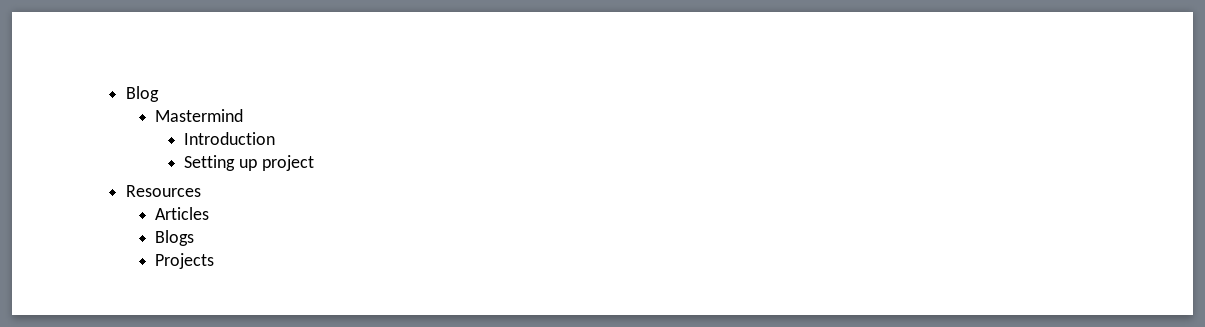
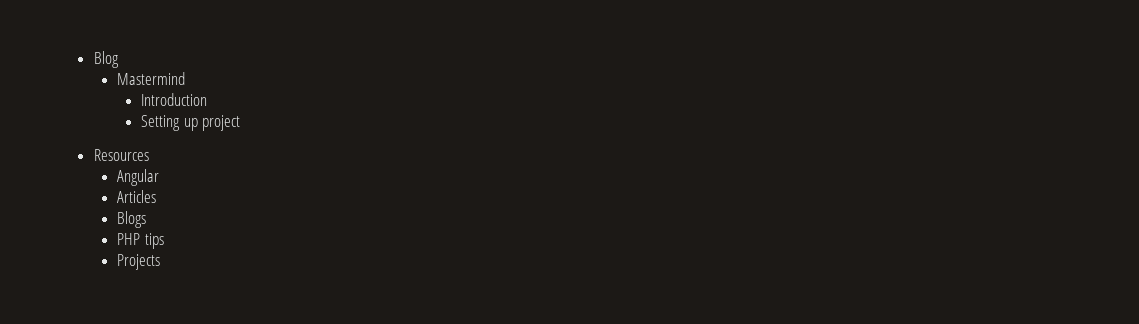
+ Angular
+ PHP tips

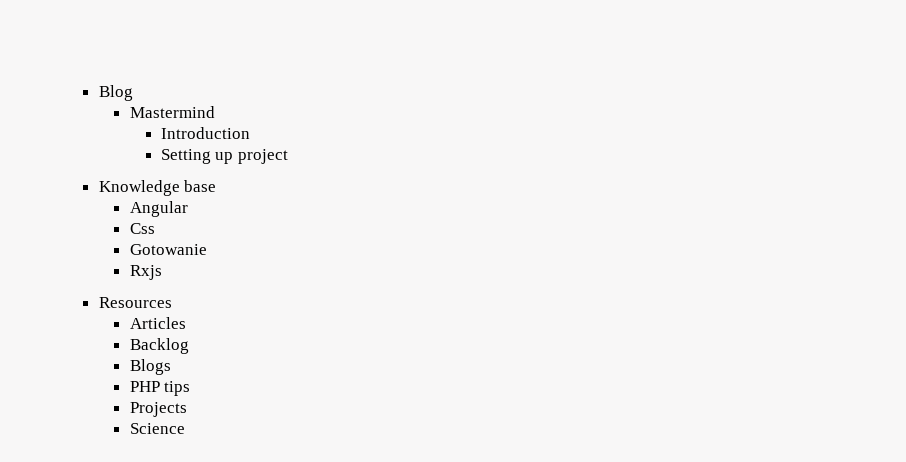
- Resources
+ Knowledge base
+ Css
+ Gotowanie
+ Rxjs
+ Resources
+ Backlog
+ Science

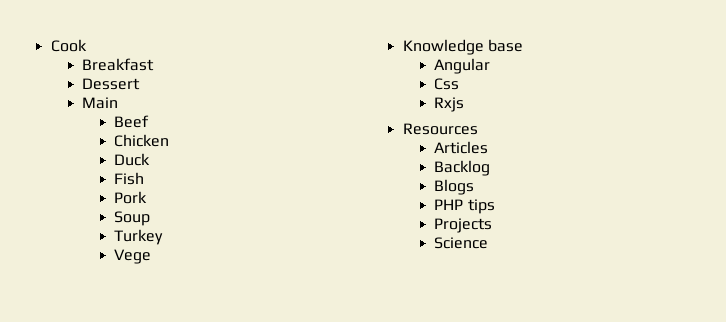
- Blog
- Mastermind
- Introduction
- Setting up project
+ Cook
+ Breakfast
+ Dessert
+ Main
+ Beef
+ Chicken
+ Duck
+ Fish
+ Pork
+ Soup
+ Turkey
+ Vege
- Gotowanie

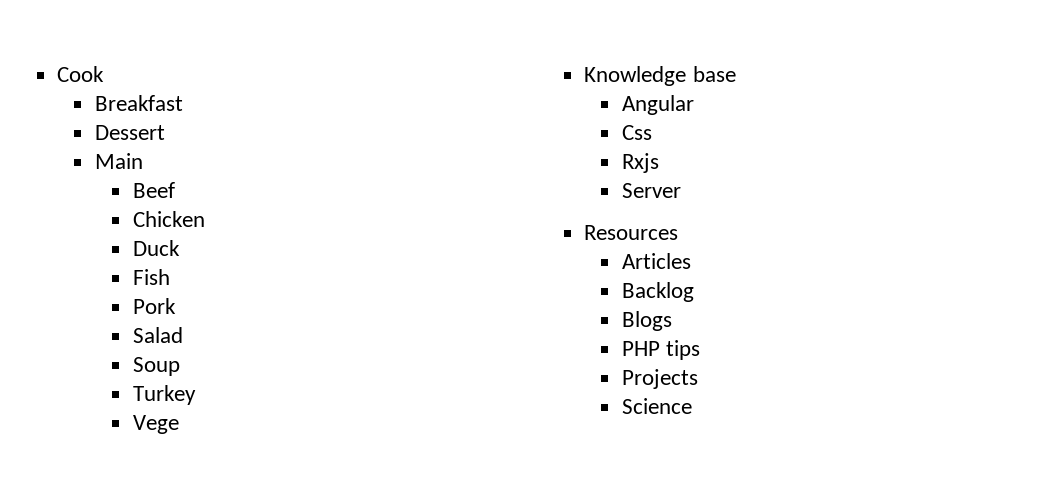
+ Salad
+ Server

